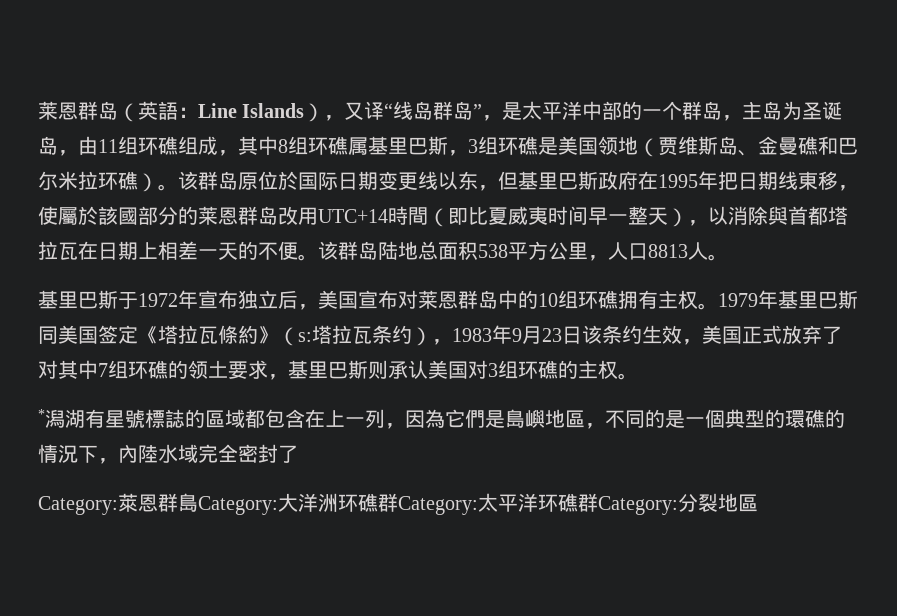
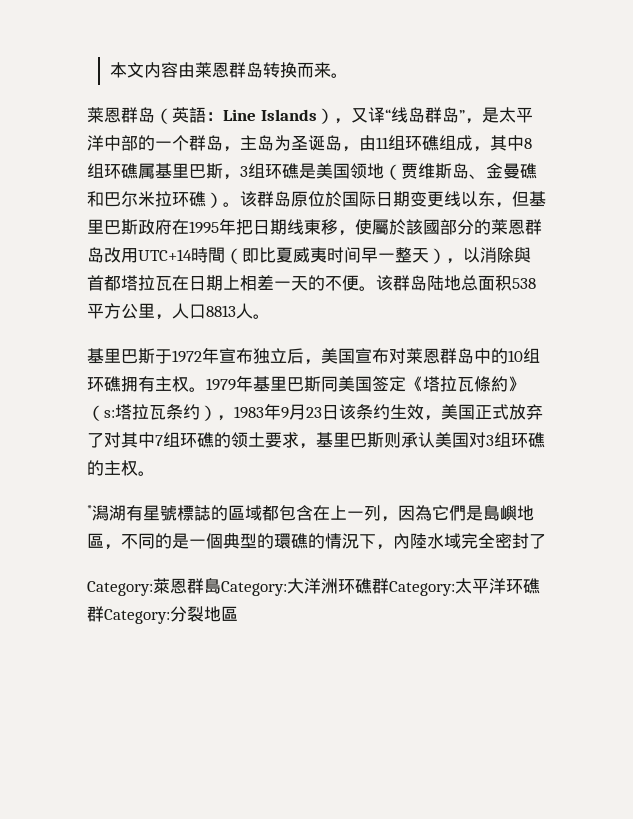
+ 本文内容由莱恩群岛转换而来。

